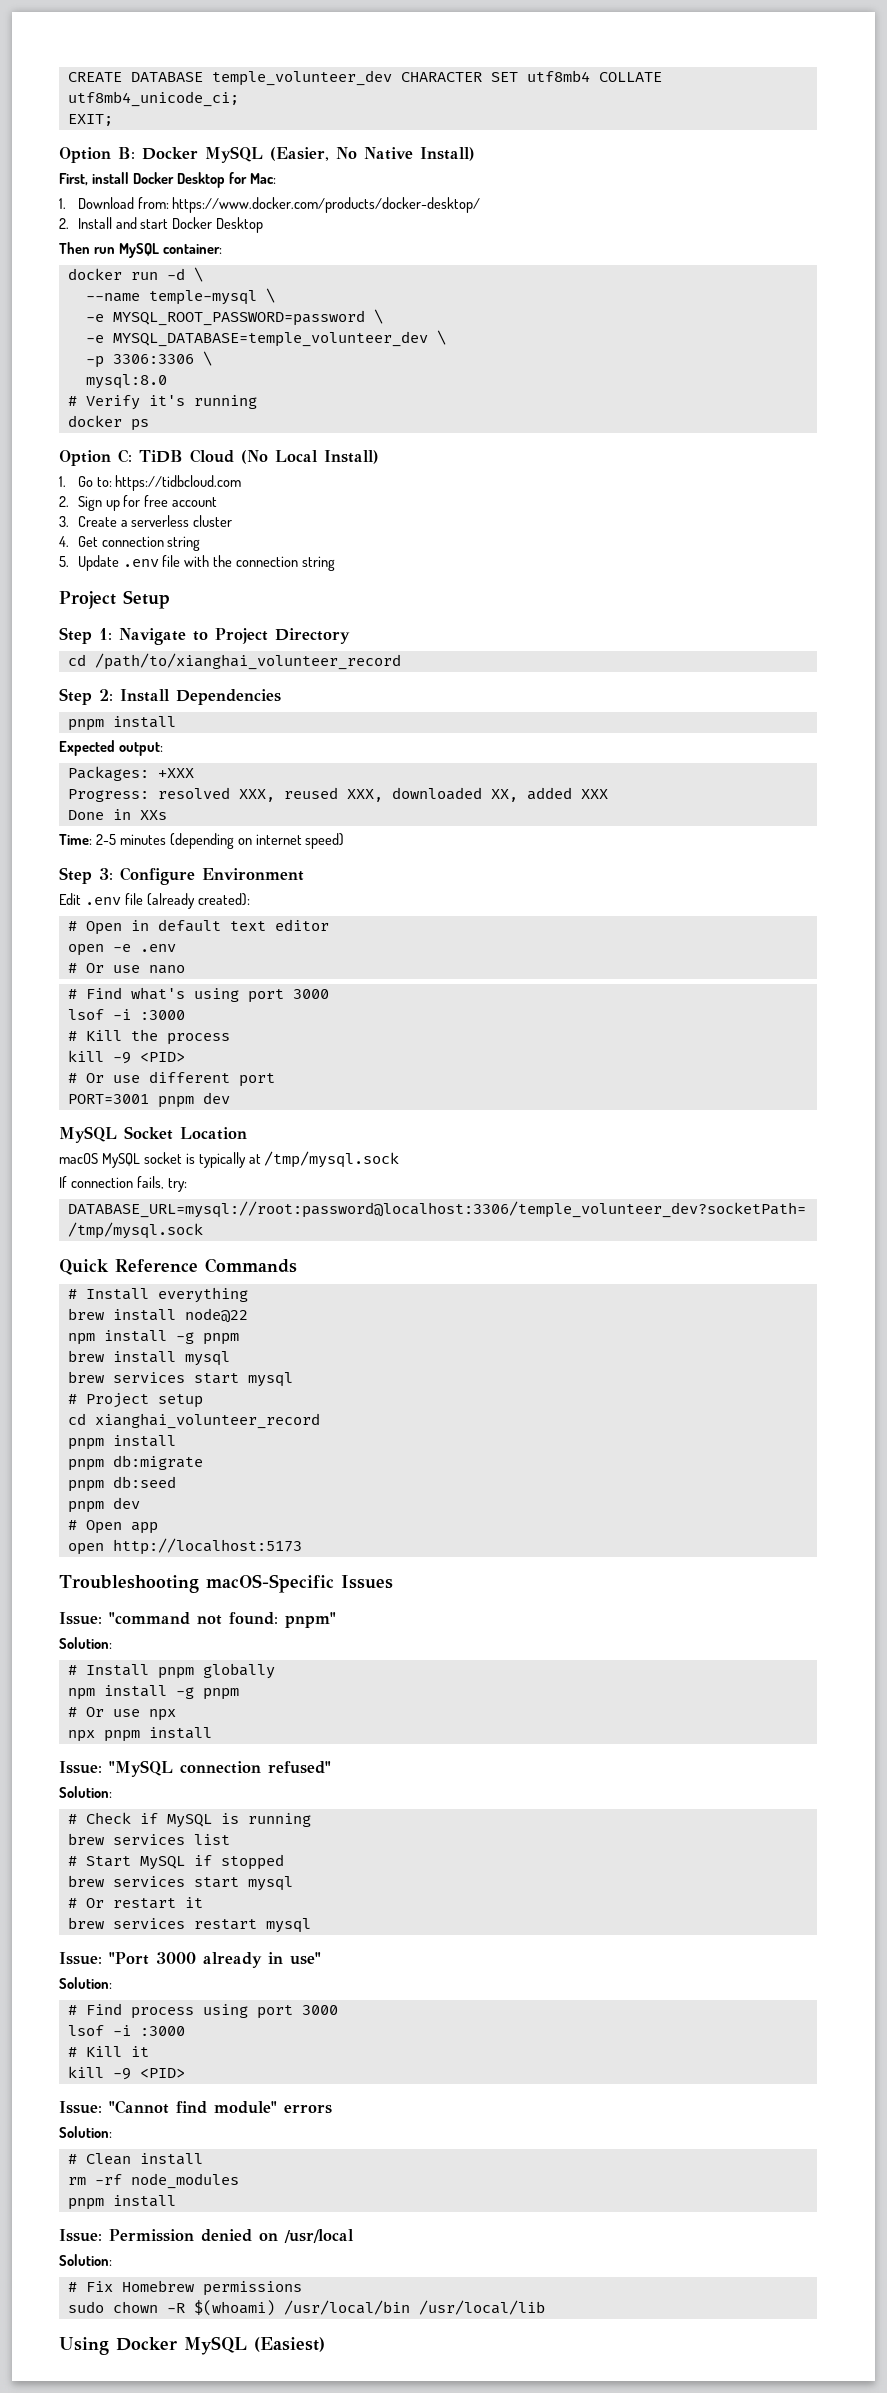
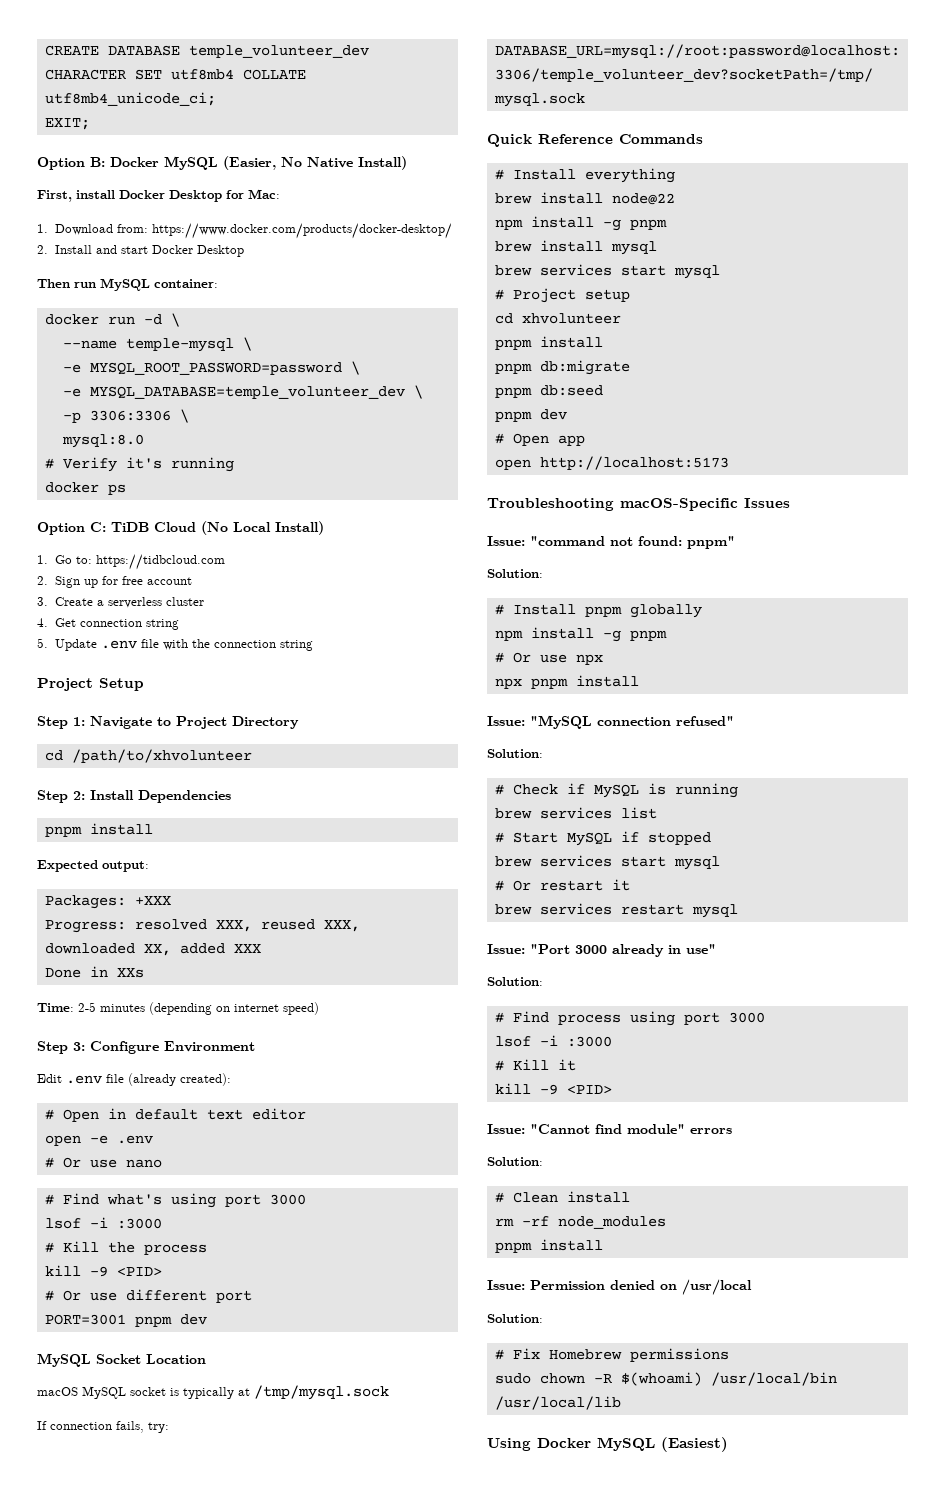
- cd /path/to/xianghai_volunteer_record
+ cd /path/to/xhvolunteer
- cd xianghai_volunteer_record
+ cd xhvolunteer

